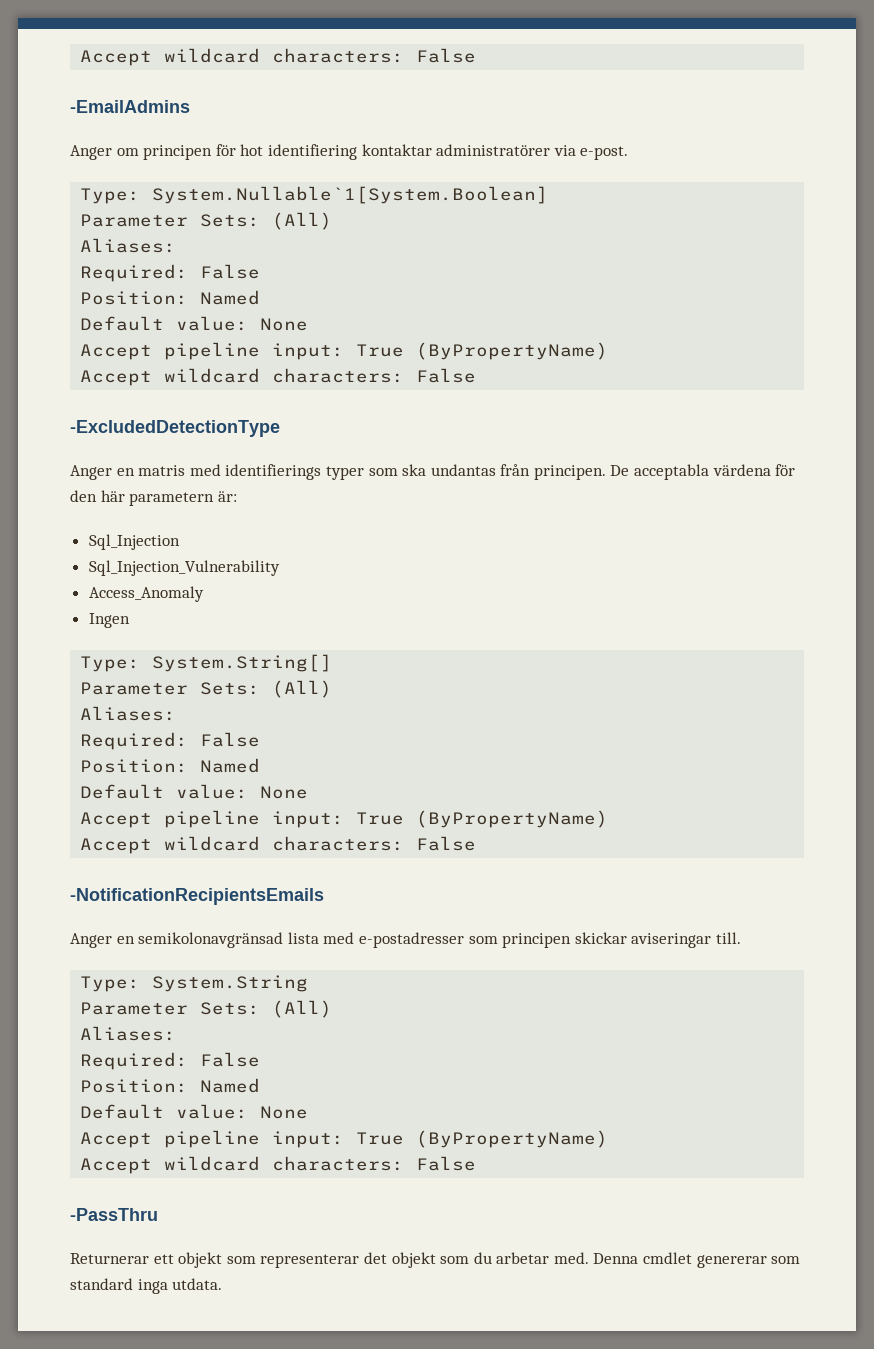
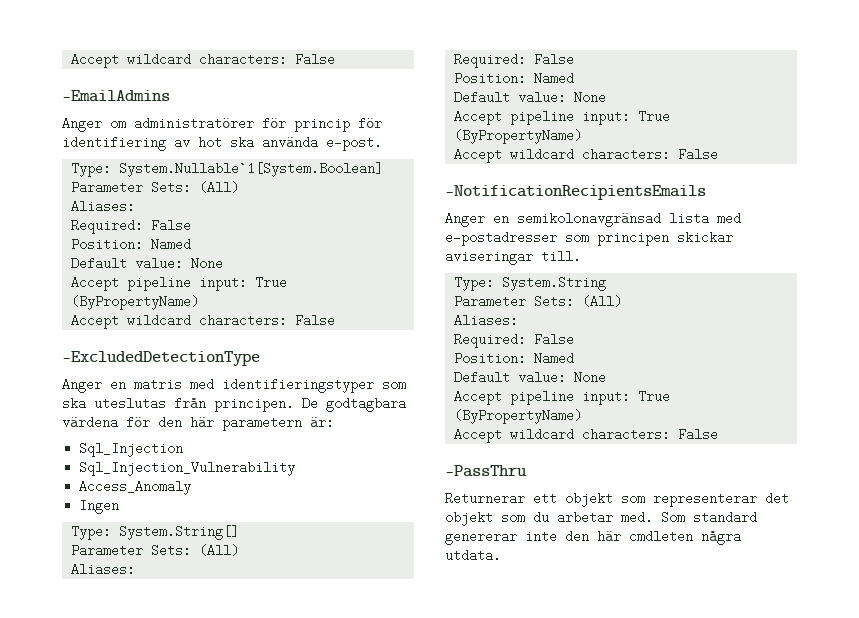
- Anger om principen för hot identifiering kontaktar administratörer via e-post.
+ Anger om administratörer för princip för identifiering av hot ska använda e-post.
- Anger en matris med identifierings typer som ska undantas från principen.
+ Anger en matris med identifieringstyper som ska uteslutas från principen.
- De acceptabla värdena för den här parametern är:
+ De godtagbara värdena för den här parametern är:
- Denna cmdlet genererar som standard inga utdata.
+ Som standard genererar inte den här cmdleten några utdata.

